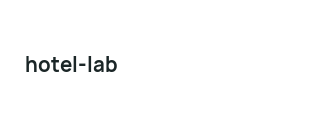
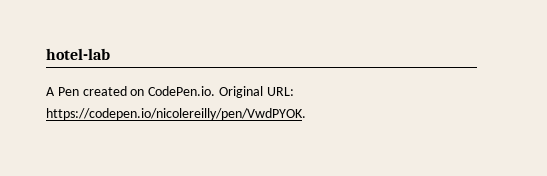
+ A Pen created on CodePen.io. Original URL: https://codepen.io/nicolereilly/pen/VwdPYOK.

